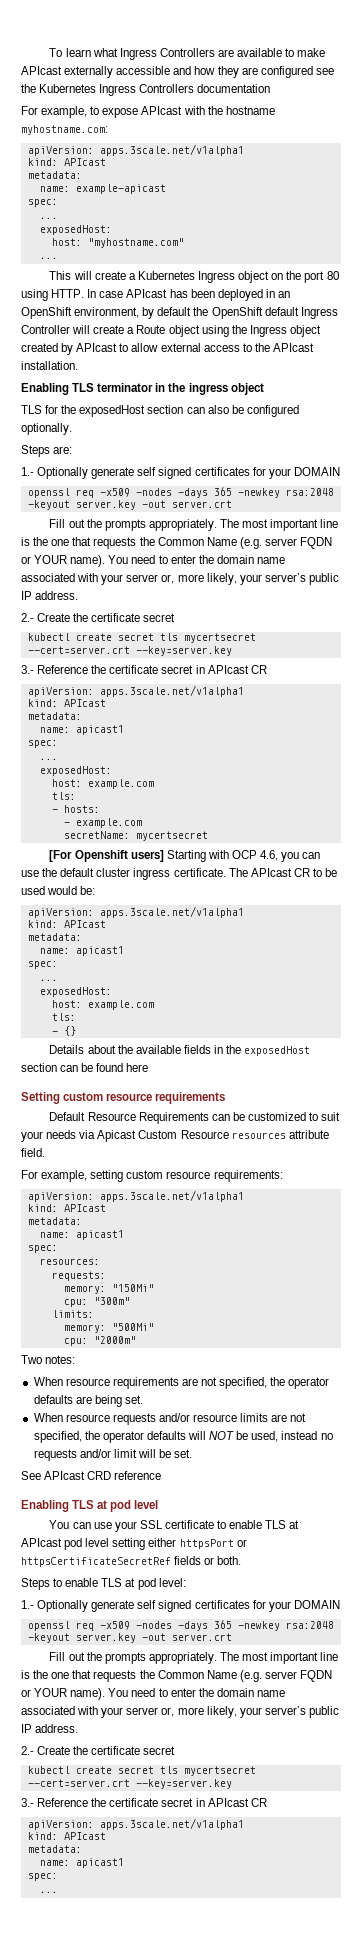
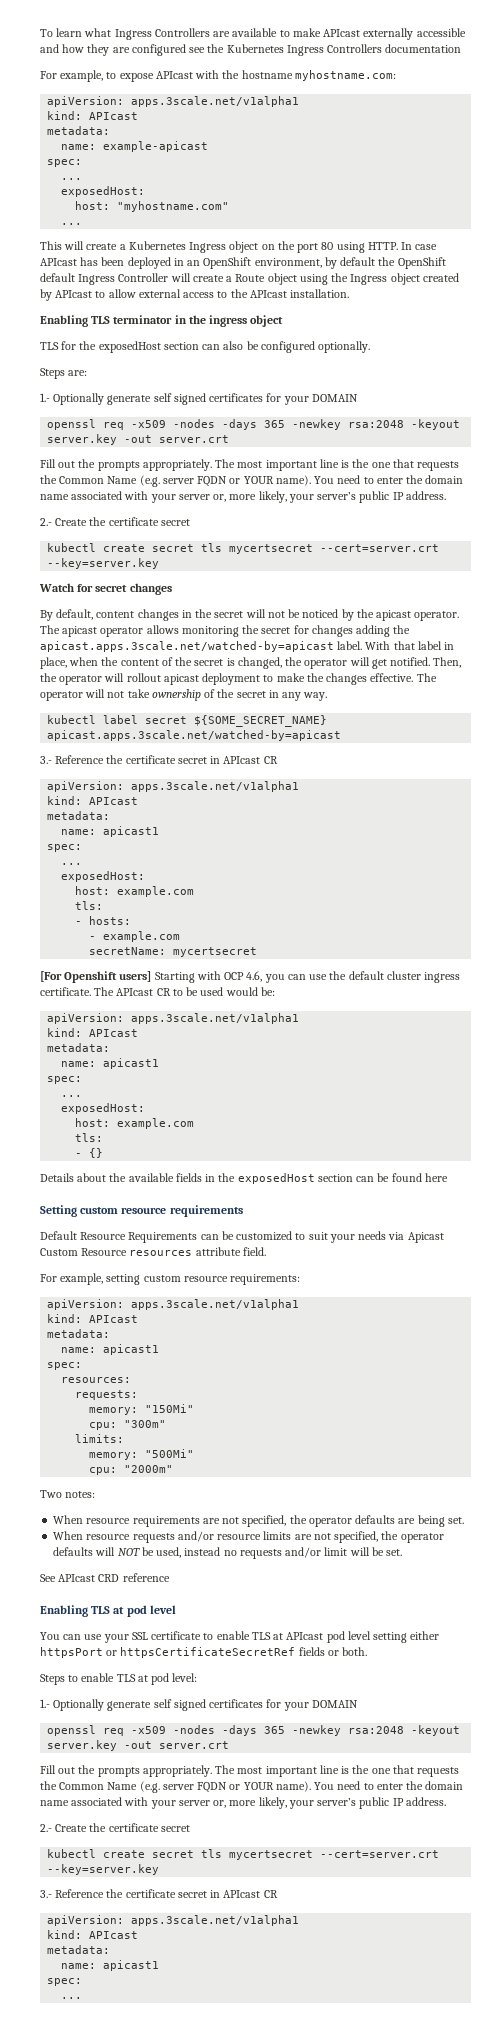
+ Watch for secret changes
+ By default, content changes in the secret will not be noticed by the apicast operator. The apicast operator allows monitoring the secret for changes adding the apicast.apps.3scale.net/watched-by=apicast label. With that label in place, when the content of the secret is changed, the operator will get notified. Then, the operator will rollout apicast deployment to make the changes effective. The operator will not take ownership of the secret in any way.
+ kubectl label secret ${SOME_SECRET_NAME} apicast.apps.3scale.net/watched-by=apicast

